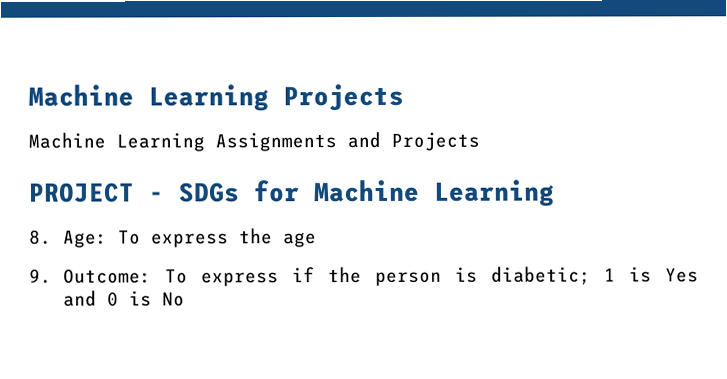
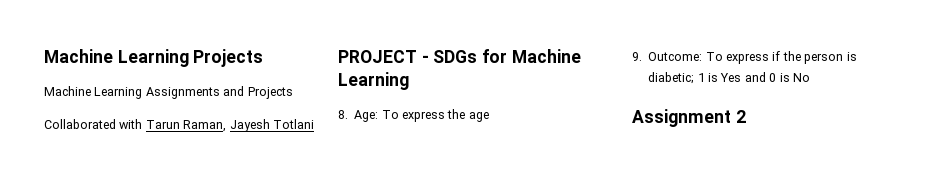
+ Collaborated with Tarun Raman, Jayesh Totlani
+ Assignment 2

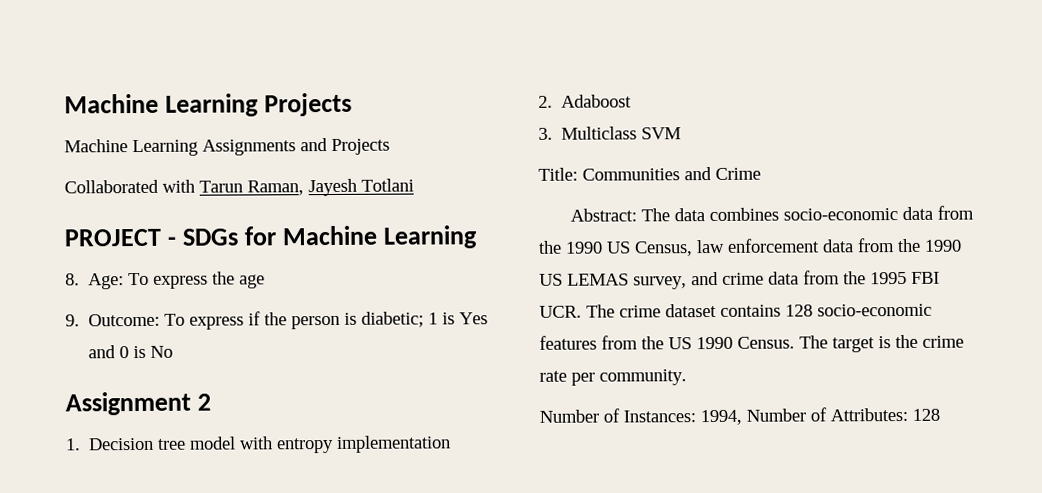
+ 1. Decision tree model with entropy implementation
+ 2. Adaboost
+ 3. Multiclass SVM
+ Title: Communities and Crime
+ Abstract: The data combines socio-economic data from the 1990 US Census, law enforcement data from the 1990 US LEMAS survey, and crime data from the 1995 FBI UCR. The crime dataset contains 128 socio-economic features from the US 1990 Census. The target is the crime rate per community.
+ Number of Instances: 1994, Number of Attributes: 128

